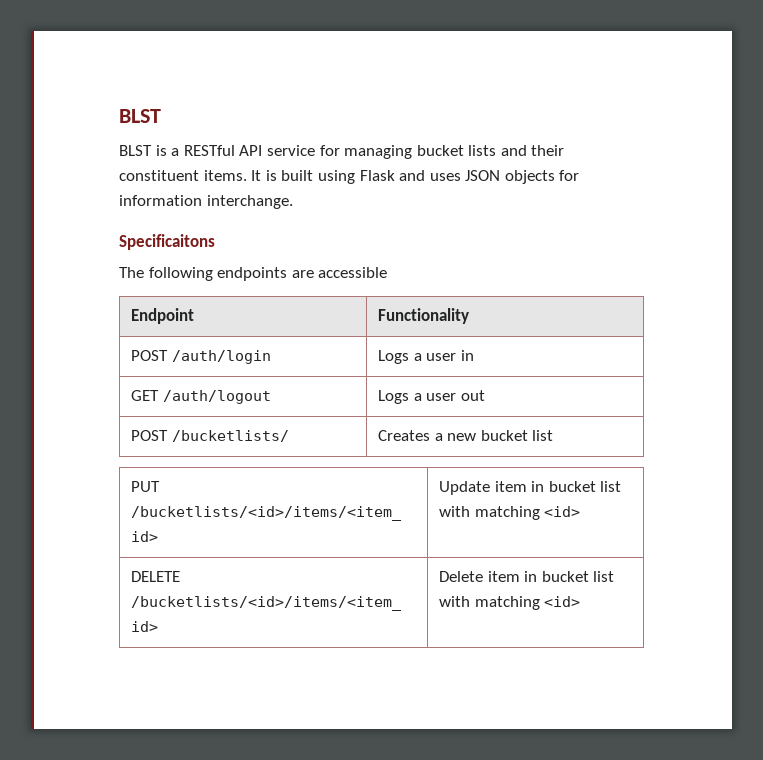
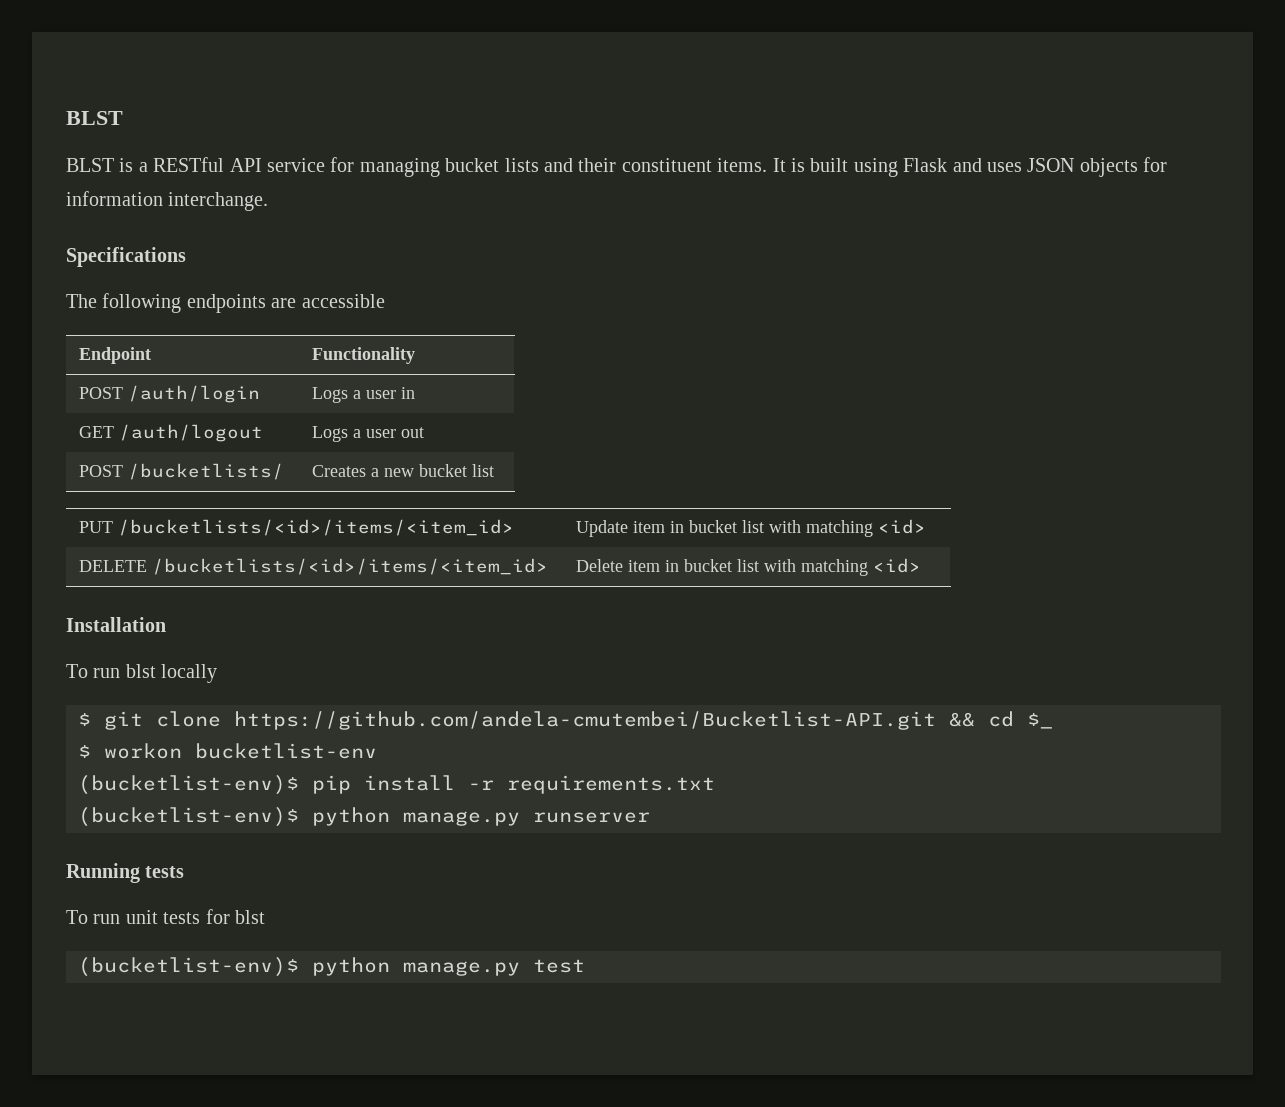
- Specificaitons
+ Specifications
+ Installation
+ To run blst locally
+ $ git clone https://github.com/andela-cmutembei/Bucketlist-API.git && cd $_
+ $ workon bucketlist-env
+ (bucketlist-env)$ pip install -r requirements.txt
+ (bucketlist-env)$ python manage.py runserver
+ Running tests
+ To run unit tests for blst
+ (bucketlist-env)$ python manage.py test

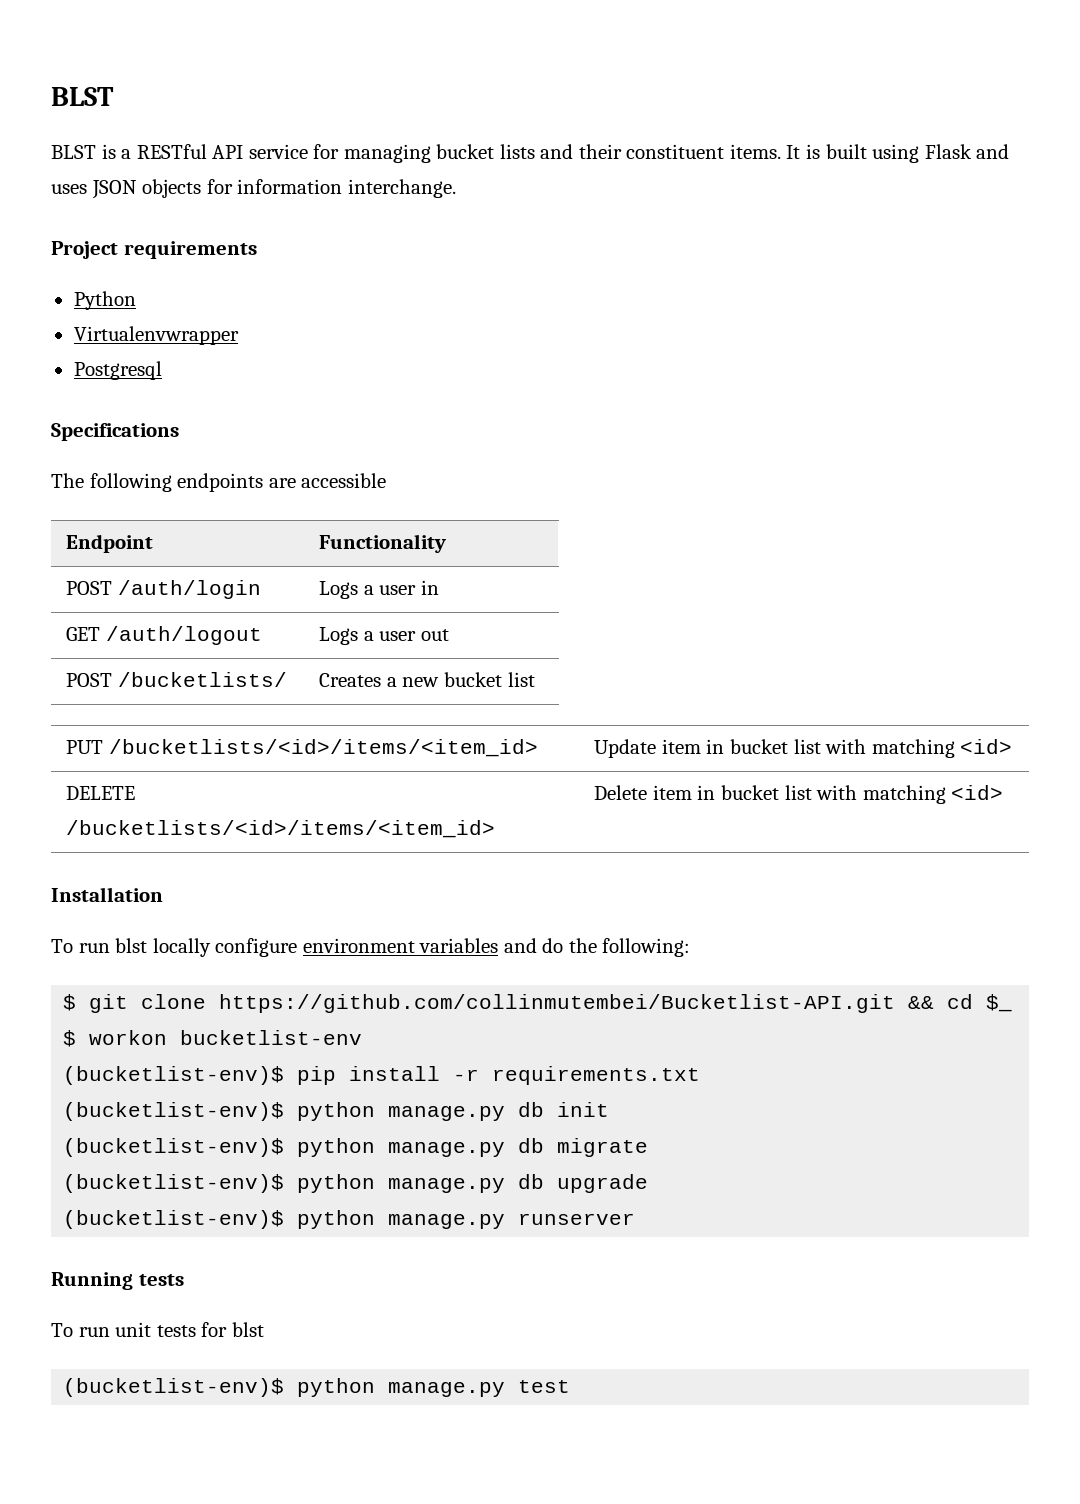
+ Project requirements
+ Python
+ Virtualenvwrapper
+ Postgresql
- To run blst locally
+ To run blst locally configure environment variables and do the following:
- $ git clone https://github.com/andela-cmutembei/Bucketlist-API.git && cd $_
+ $ git clone https://github.com/collinmutembei/Bucketlist-API.git && cd $_
+ (bucketlist-env)$ python manage.py db init
+ (bucketlist-env)$ python manage.py db migrate
+ (bucketlist-env)$ python manage.py db upgrade

